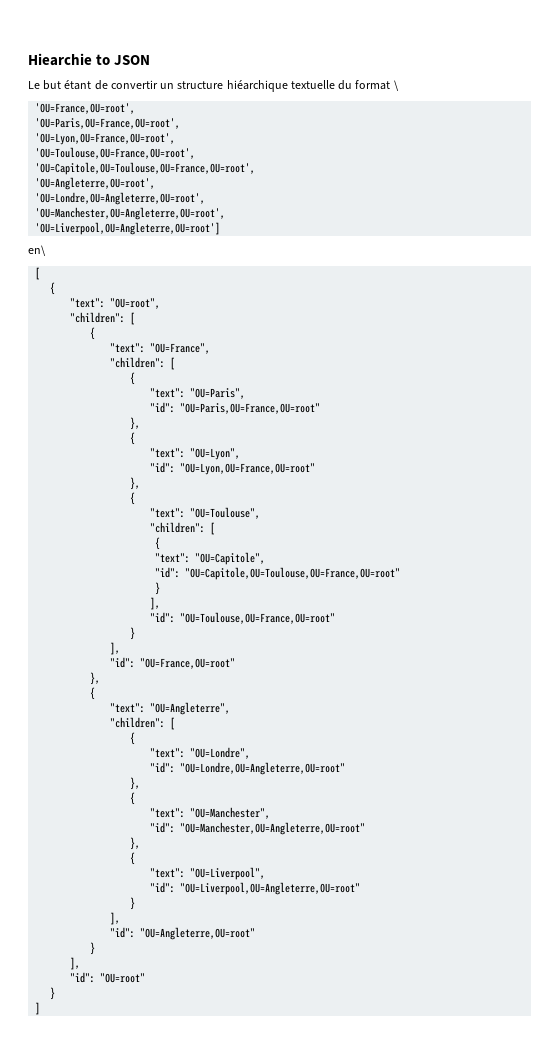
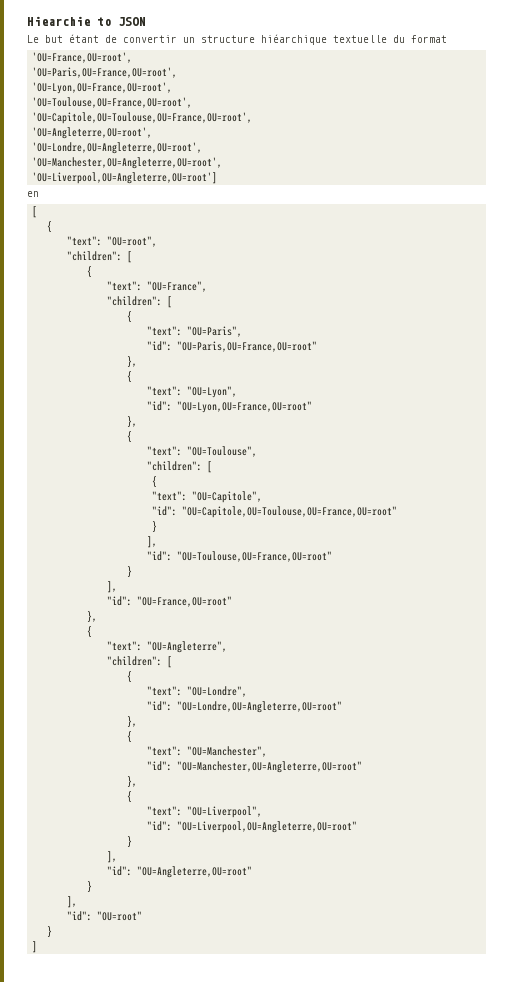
- Le but étant de convertir un structure hiéarchique textuelle du format \
+ Le but étant de convertir un structure hiéarchique textuelle du format
- en\
+ en

